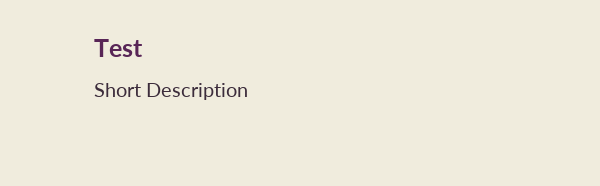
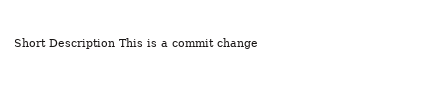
- Test
- Short Description
+ Short Description This is a commit change

